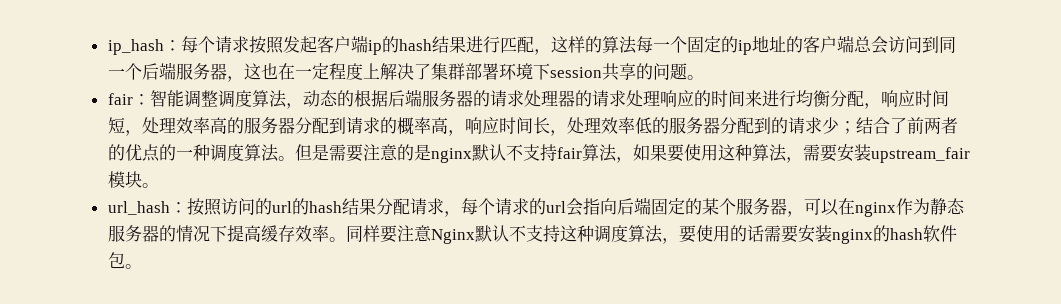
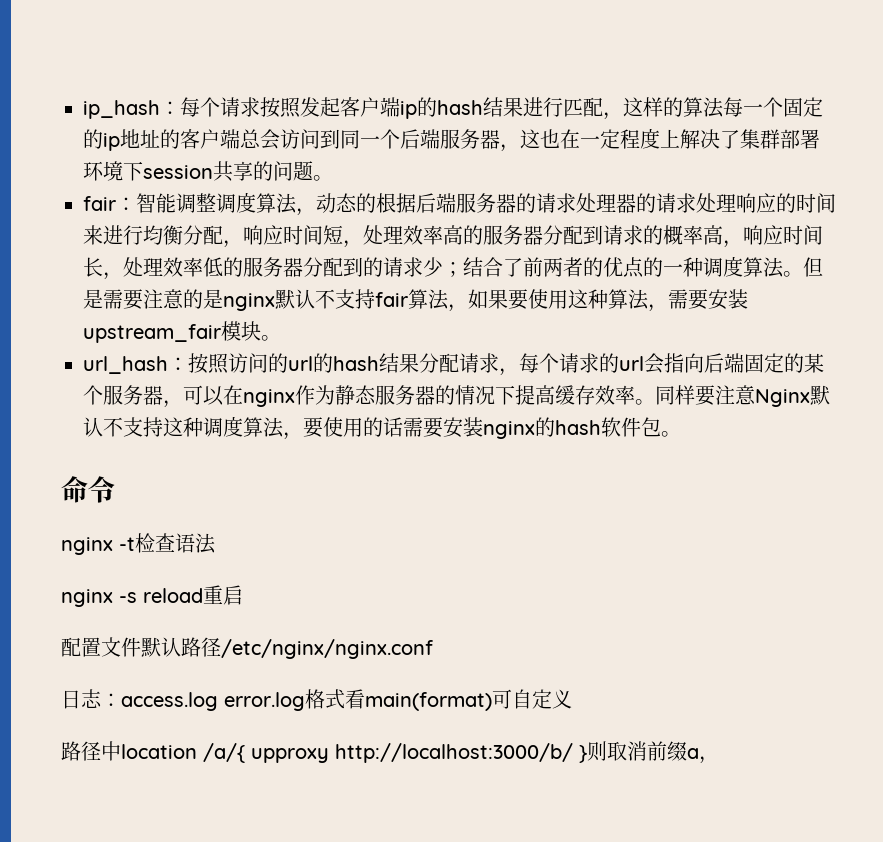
+ 命令
+ nginx -t检查语法
+ nginx -s reload重启
+ 配置文件默认路径/etc/nginx/nginx.conf
+ 日志：access.log error.log格式看main(format)可自定义
+ 路径中location /a/{ upproxy http://localhost:3000/b/ }则取消前缀a，

